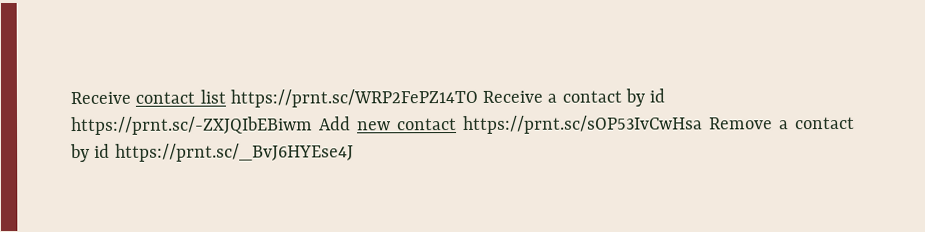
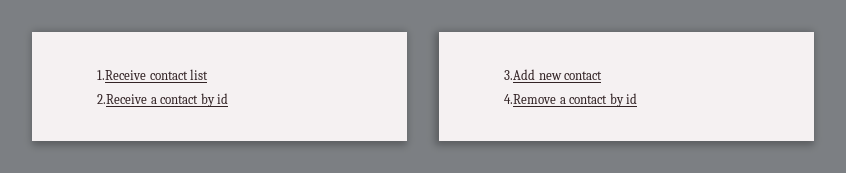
- Receive contact list https://prnt.sc/WRP2FePZ14TO Receive a contact by id https://prnt.sc/-ZXJQIbEBiwm Add new contact https://prnt.sc/sOP53IvCwHsa Remove a contact by id https://prnt.sc/_BvJ6HYEse4J
+ 1.Receive contact list
+ 2.Receive a contact by id
+ 3.Add new contact
+ 4.Remove a contact by id

